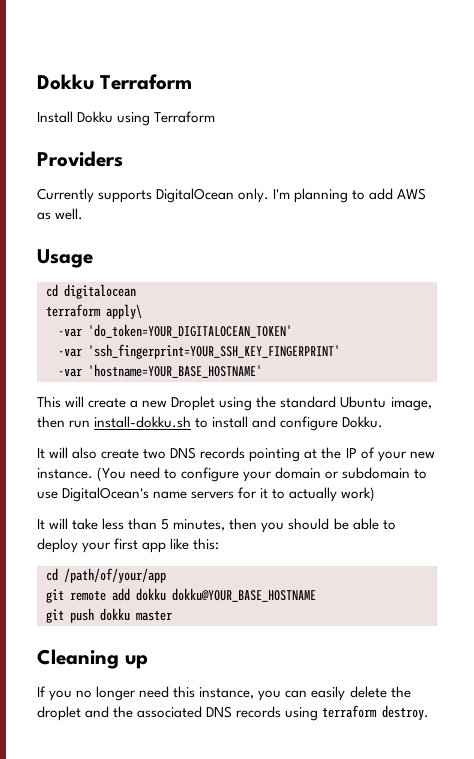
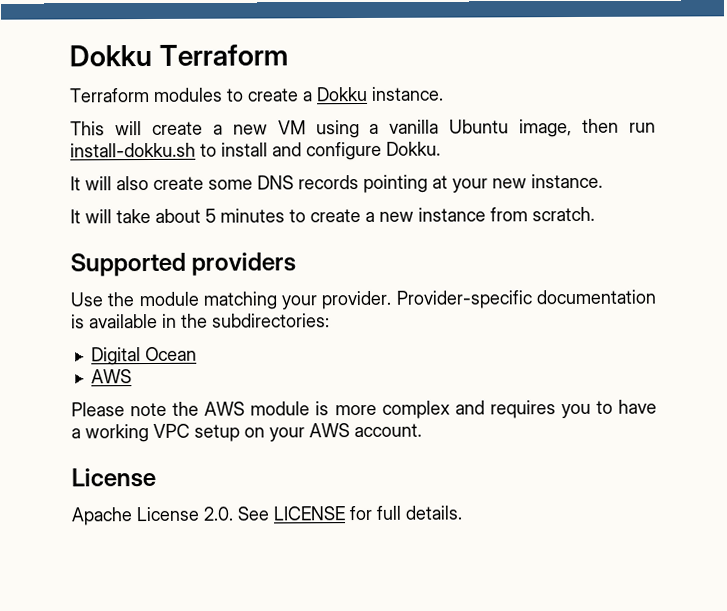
- Install Dokku using Terraform
- Providers
- Currently supports DigitalOcean only. I'm planning to add AWS as well.
- Usage
- cd digitalocean
- terraform apply\
- -var 'do_token=YOUR_DIGITALOCEAN_TOKEN'
- -var 'ssh_fingerprint=YOUR_SSH_KEY_FINGERPRINT'
- -var 'hostname=YOUR_BASE_HOSTNAME'
+ Terraform modules to create a Dokku instance.
- This will create a new Droplet using the standard Ubuntu image, then run install-dokku.sh to install and configure Dokku.
+ This will create a new VM using a vanilla Ubuntu image, then run install-dokku.sh to install and configure Dokku.
- It will also create two DNS records pointing at the IP of your new instance. (You need to configure your domain or subdomain to use DigitalOcean's name servers for it to actually work)
- It will take less than 5 minutes, then you should be able to deploy your first app like this:
- cd /path/of/your/app
- git remote add dokku dokku@YOUR_BASE_HOSTNAME
- git push dokku master
- Cleaning up
- If you no longer need this instance, you can easily delete the droplet and the associated DNS records using terraform destroy.
+ It will also create some DNS records pointing at your new instance.
+ It will take about 5 minutes to create a new instance from scratch.
+ Supported providers
+ Use the module matching your provider. Provider-specific documentation is available in the subdirectories:
+ Digital Ocean
+ AWS
+ Please note the AWS module is more complex and requires you to have a working VPC setup on your AWS account.
+ License
+ Apache License 2.0. See LICENSE for full details.

